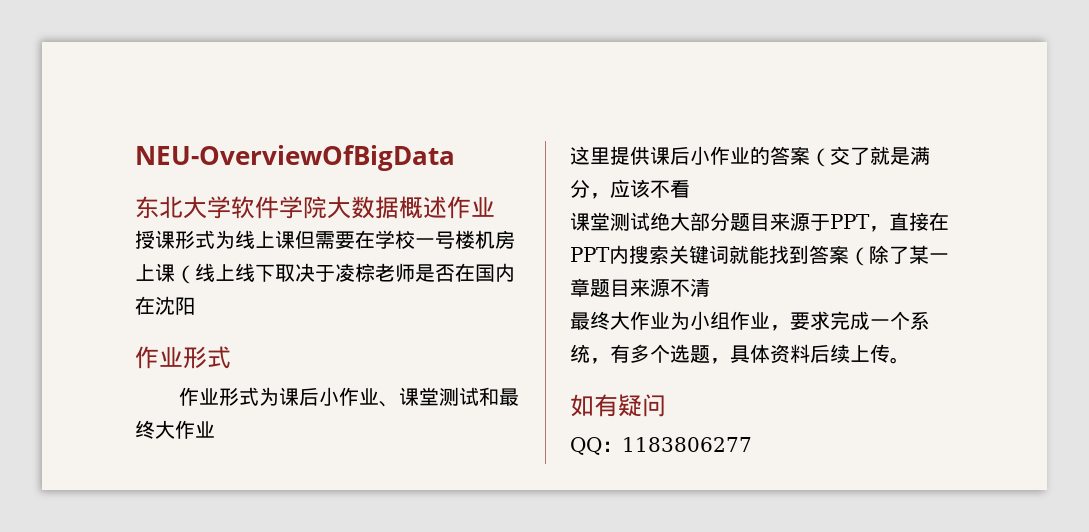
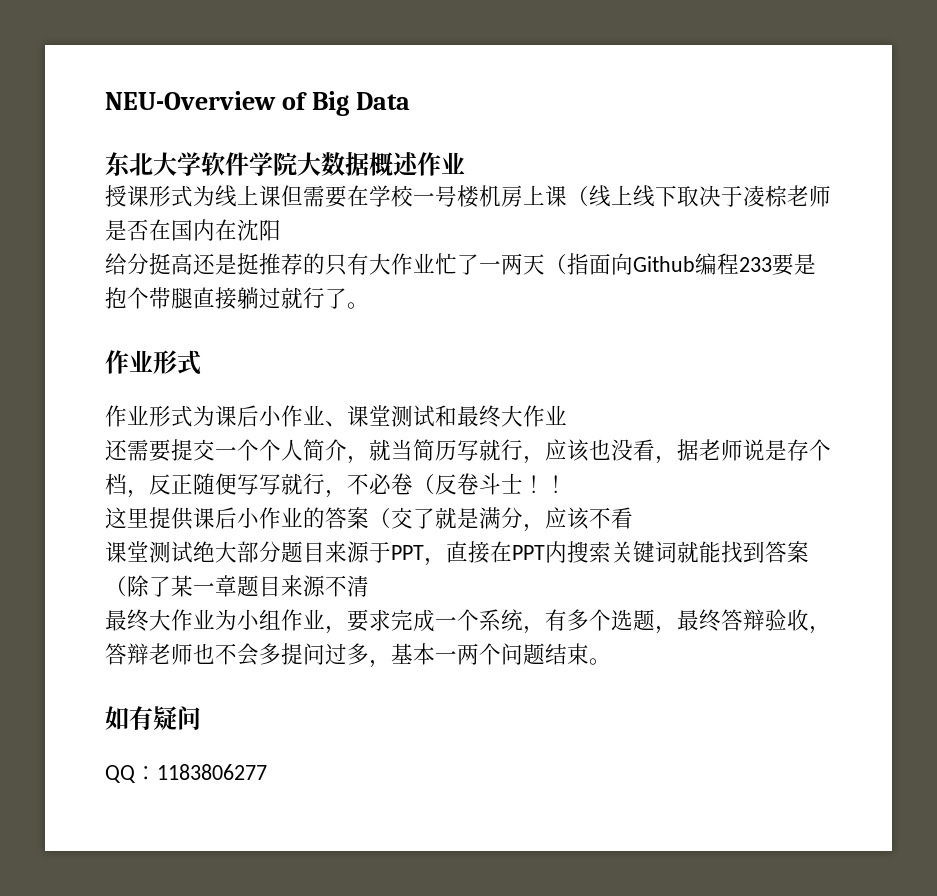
- NEU-OverviewOfBigData
+ NEU-Overview of Big Data
+ 给分挺高还是挺推荐的只有大作业忙了一两天（指面向Github编程233要是抱个带腿直接躺过就行了。
+ 还需要提交一个个人简介，就当简历写就行，应该也没看，据老师说是存个档，反正随便写写就行，不必卷（反卷斗士！！
- 最终大作业为小组作业，要求完成一个系统，有多个选题，具体资料后续上传。
+ 最终大作业为小组作业，要求完成一个系统，有多个选题，最终答辩验收，答辩老师也不会多提问过多，基本一两个问题结束。

